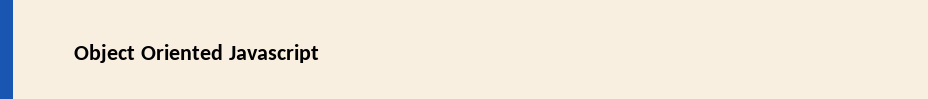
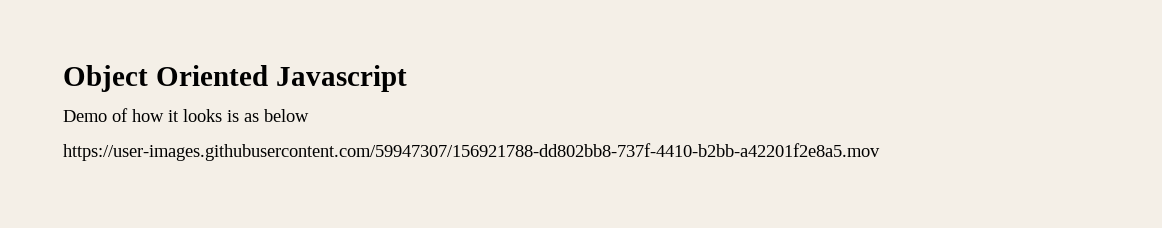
+ Demo of how it looks is as below
+ https://user-images.githubusercontent.com/59947307/156921788-dd802bb8-737f-4410-b2bb-a42201f2e8a5.mov

